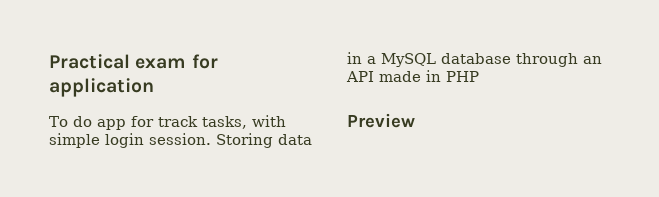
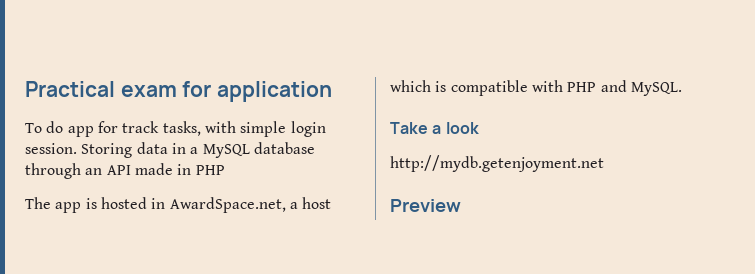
+ The app is hosted in AwardSpace.net, a host which is compatible with PHP and MySQL.
+ Take a look
+ http://mydb.getenjoyment.net

